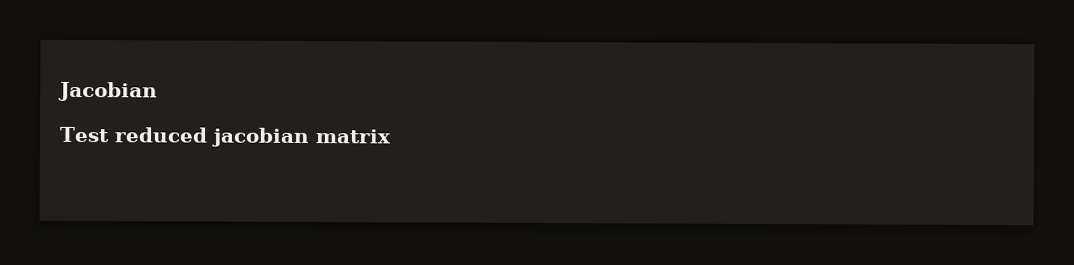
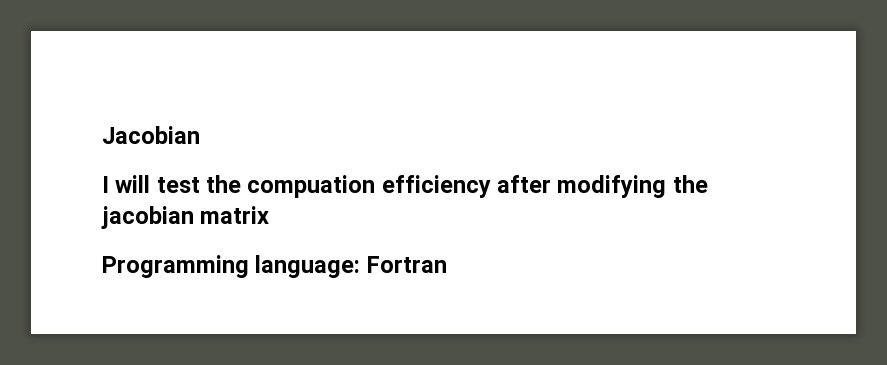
- Test reduced jacobian matrix
+ I will test the compuation efficiency after modifying the jacobian matrix
+ Programming language: Fortran

